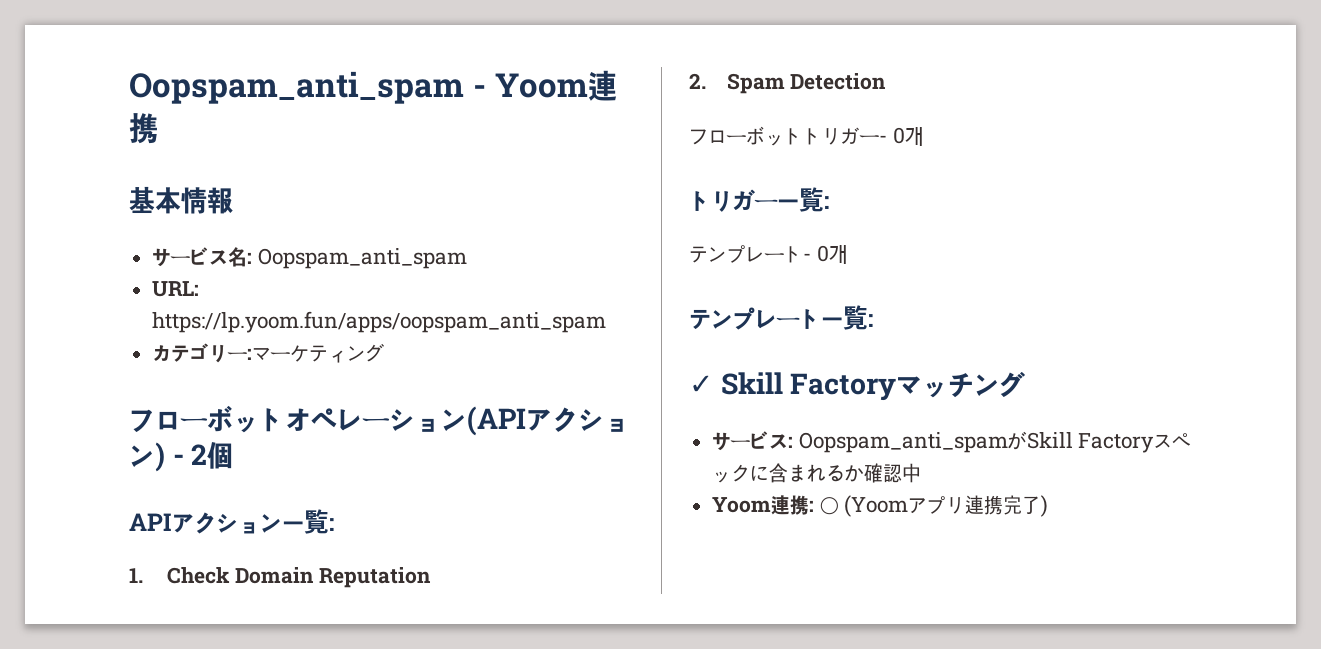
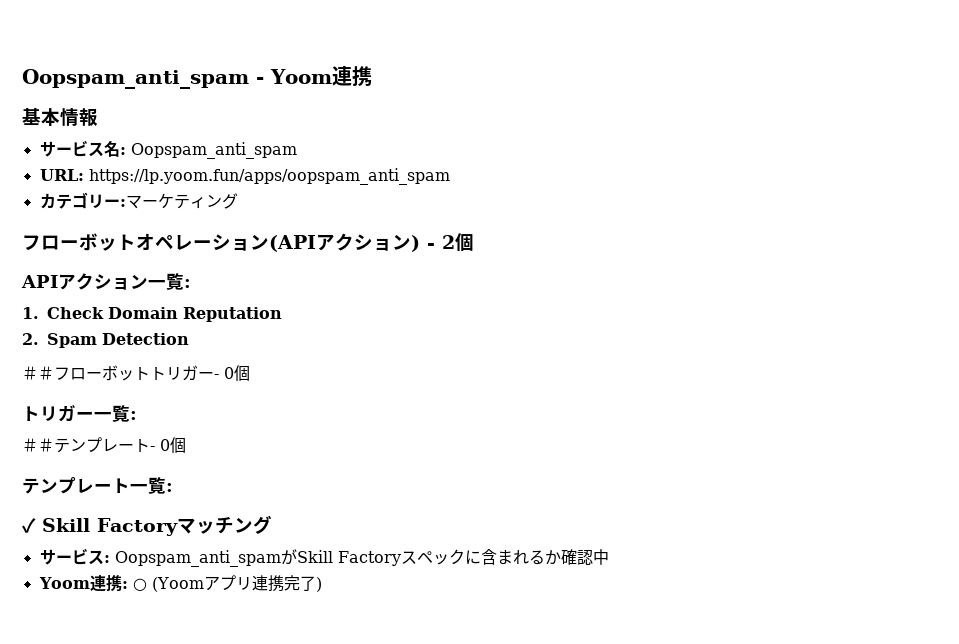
- フローボットトリガー- 0개
+ ＃＃フローボットトリガー- 0個
- テンプレート- 0개
+ ＃＃テンプレート- 0個

